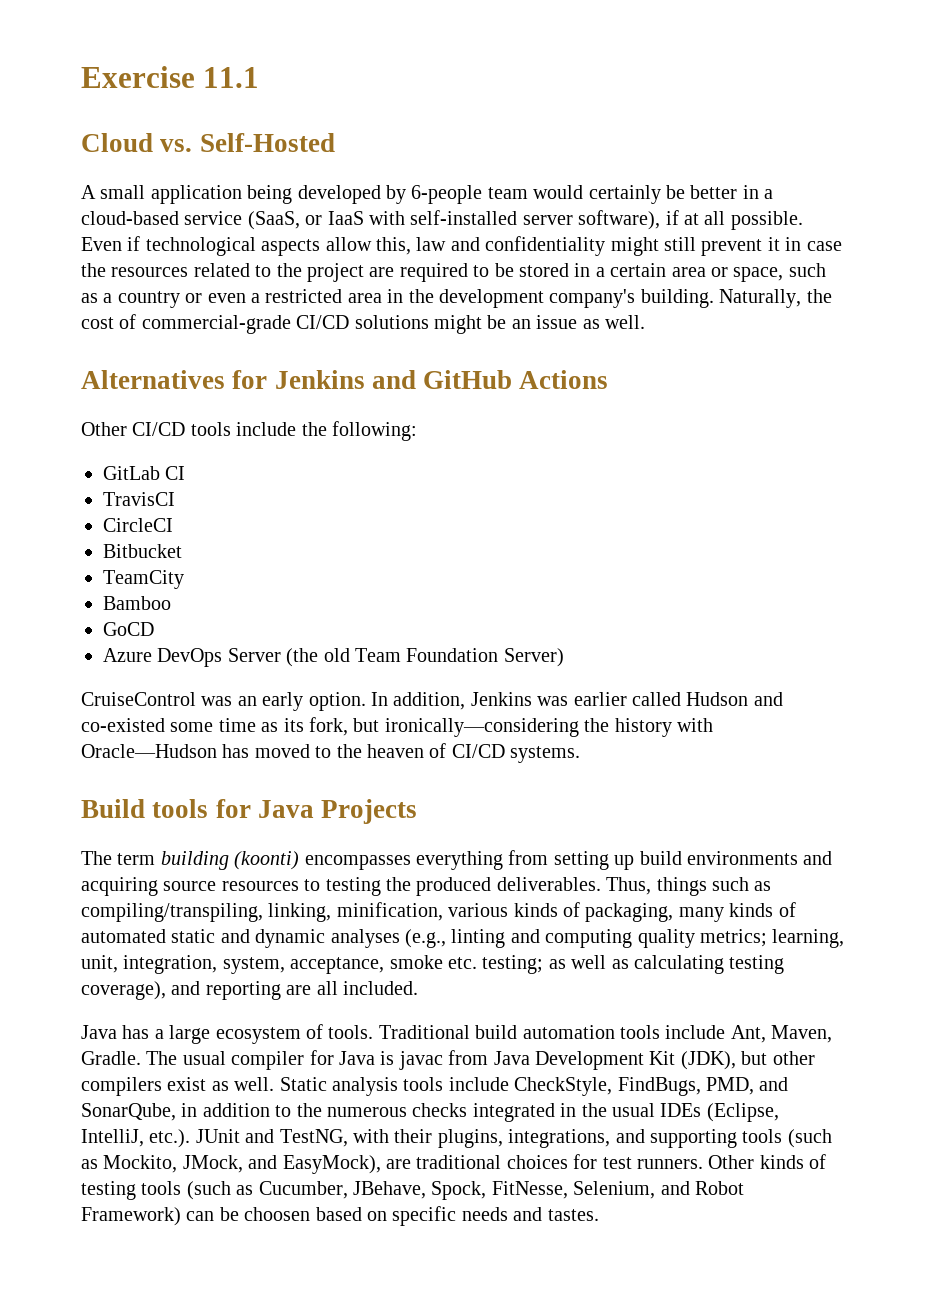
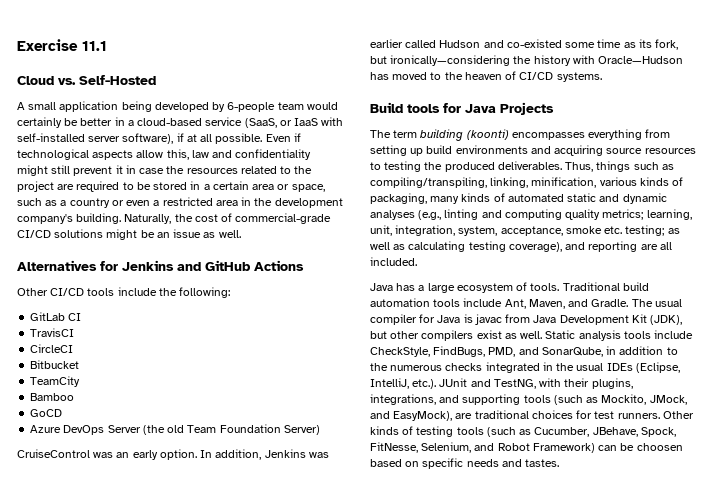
- Traditional build automation tools include Ant, Maven, Gradle.
+ Traditional build automation tools include Ant, Maven, and Gradle.

